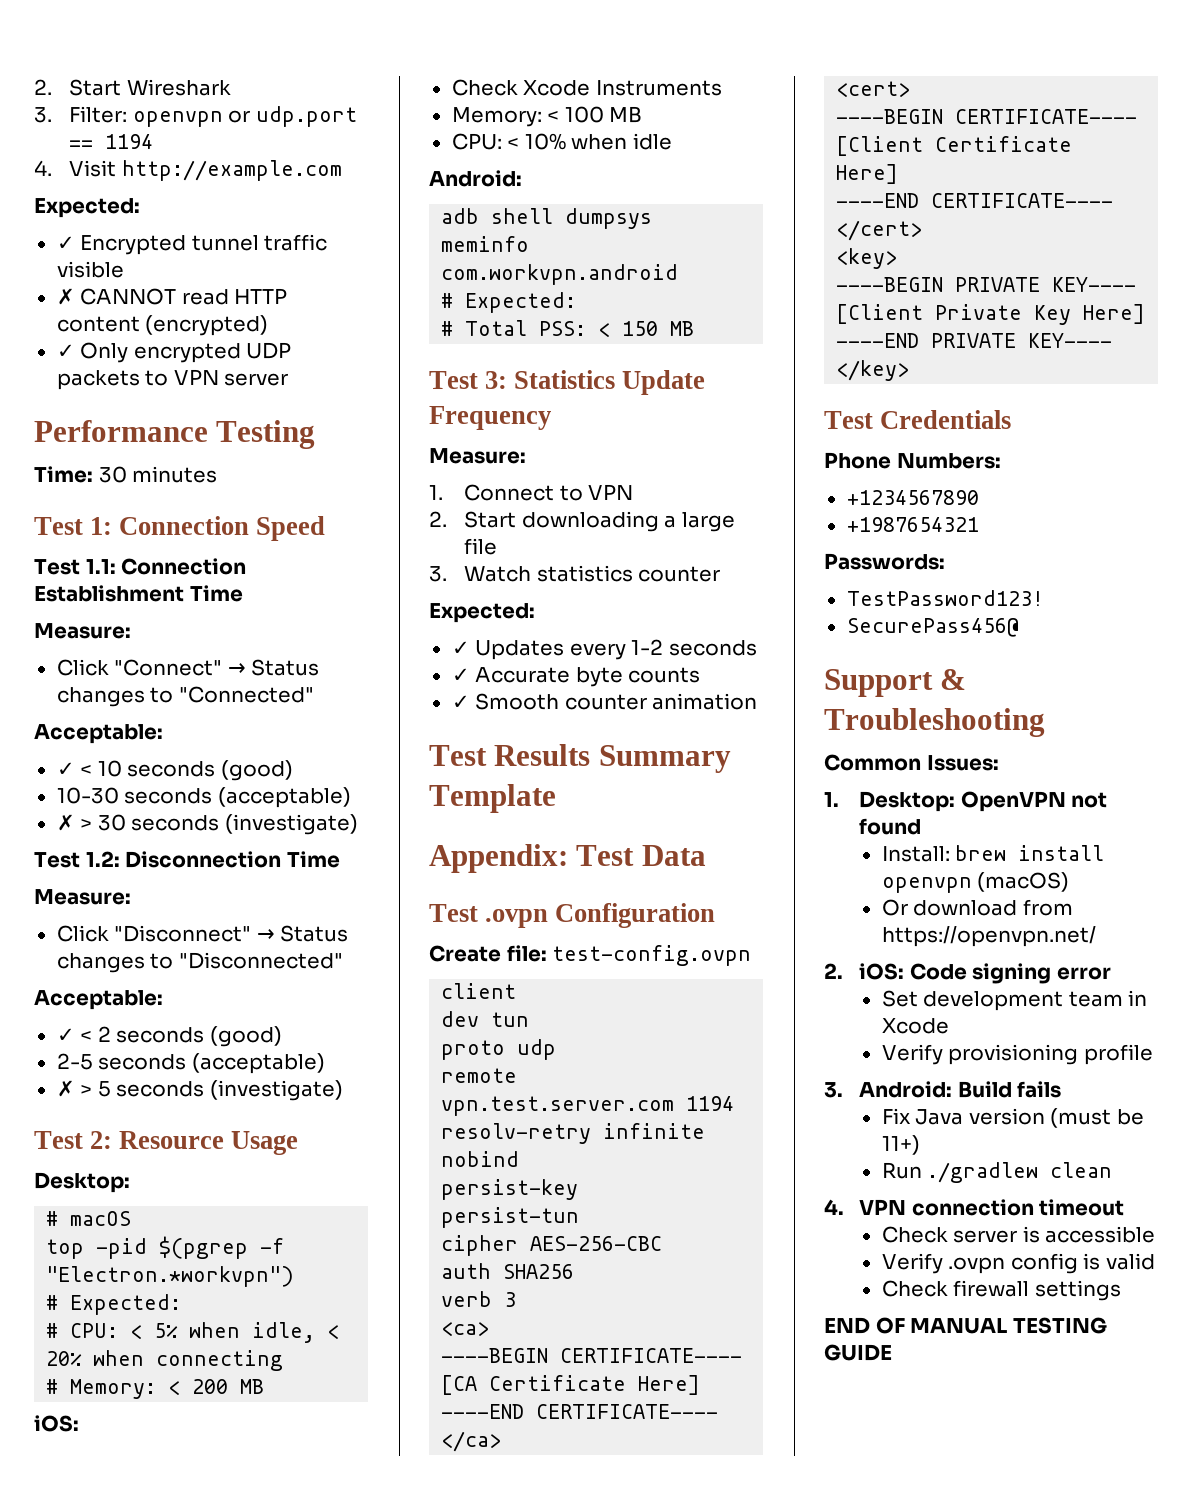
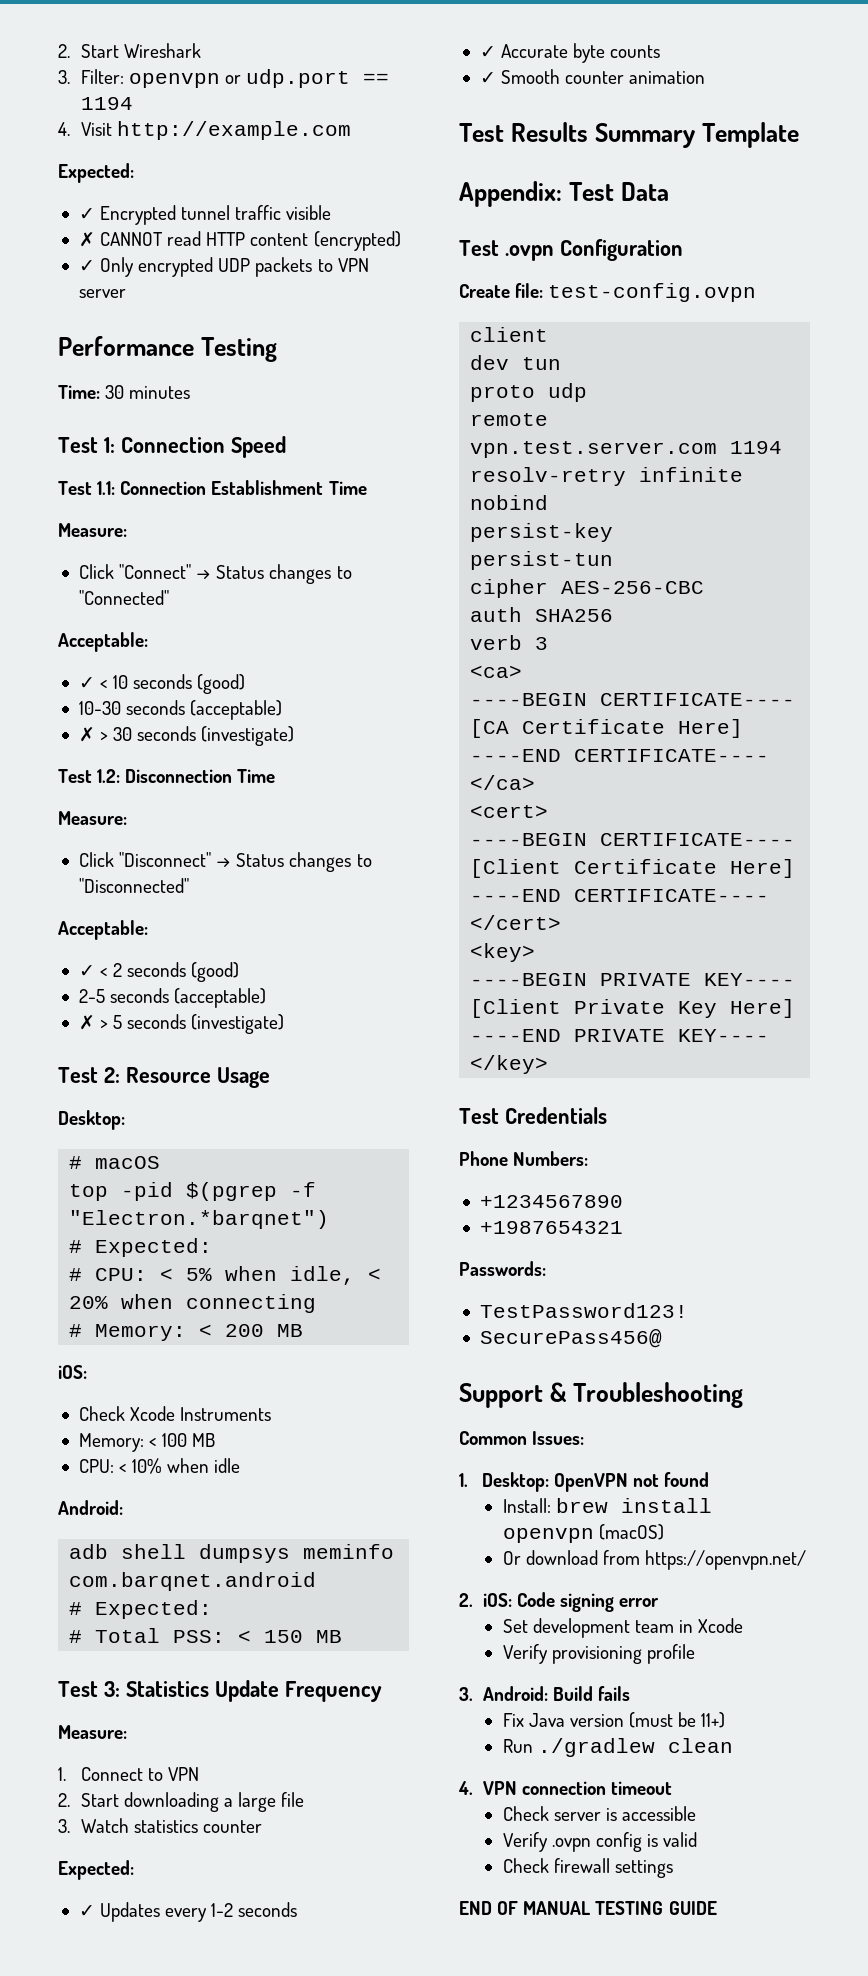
- top -pid $(pgrep -f "Electron.*workvpn")
+ top -pid $(pgrep -f "Electron.*barqnet")
- adb shell dumpsys meminfo com.workvpn.android
+ adb shell dumpsys meminfo com.barqnet.android

